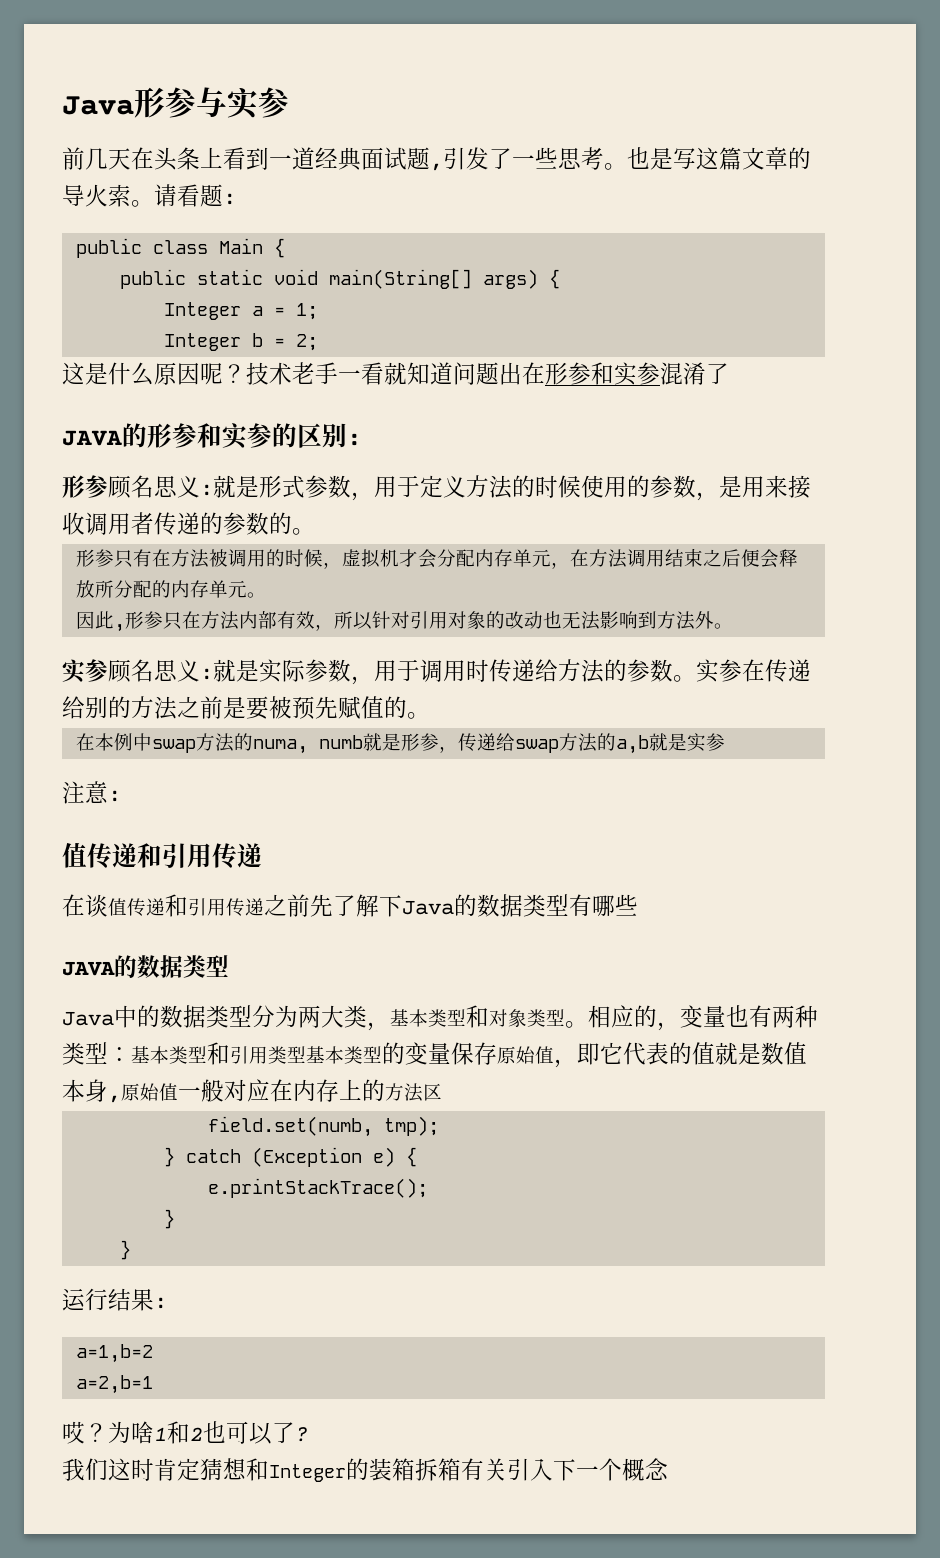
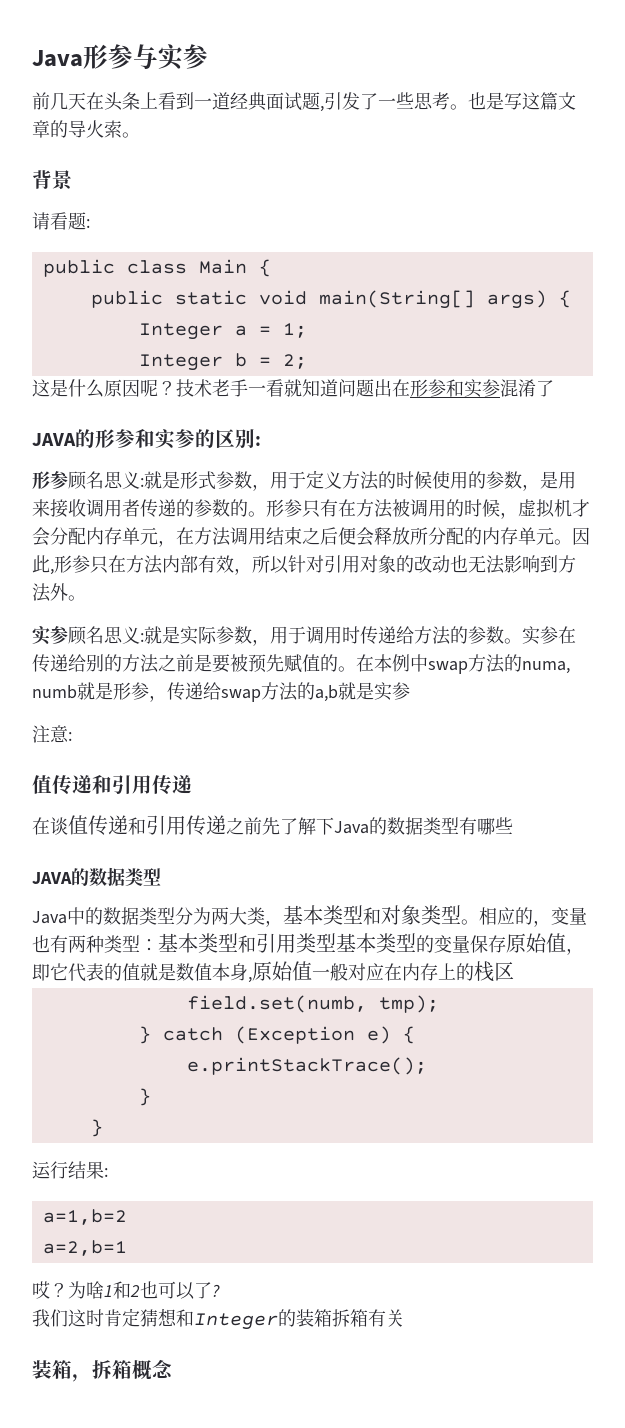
- 也是写这篇文章的导火索。请看题:
+ 也是写这篇文章的导火索。
+ 背景
+ 请看题:
- 就是形式参数，用于定义方法的时候使用的参数，是用来接收调用者传递的参数的。
- 形参只有在方法被调用的时候，虚拟机才会分配内存单元，在方法调用结束之后便会释放所分配的内存单元。
- 因此,形参只在方法内部有效，所以针对引用对象的改动也无法影响到方法外。
+ 就是形式参数，用于定义方法的时候使用的参数，是用来接收调用者传递的参数的。形参只有在方法被调用的时候，虚拟机才会分配内存单元，在方法调用结束之后便会释放所分配的内存单元。因此,形参只在方法内部有效，所以针对引用对象的改动也无法影响到方法外。
- 实参在传递给别的方法之前是要被预先赋值的。
- 在本例中swap方法的numa, numb就是形参，传递给swap方法的a,b就是实参
+ 实参在传递给别的方法之前是要被预先赋值的。在本例中swap方法的numa, numb就是形参，传递给swap方法的a,b就是实参
- 相应的，变量也有两种类型：基本类型和引用类型基本类型的变量保存原始值，即它代表的值就是数值本身,原始值一般对应在内存上的方法区
+ 相应的，变量也有两种类型：基本类型和引用类型基本类型的变量保存原始值，即它代表的值就是数值本身,原始值一般对应在内存上的栈区
- 我们这时肯定猜想和Integer的装箱拆箱有关引入下一个概念
+ 我们这时肯定猜想和Integer的装箱拆箱有关
+ 装箱，拆箱概念

